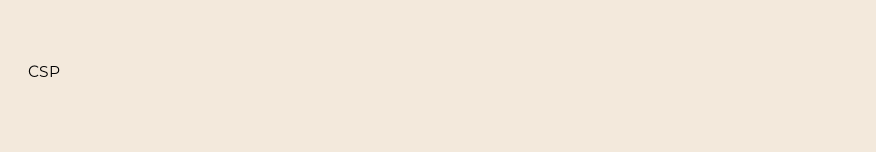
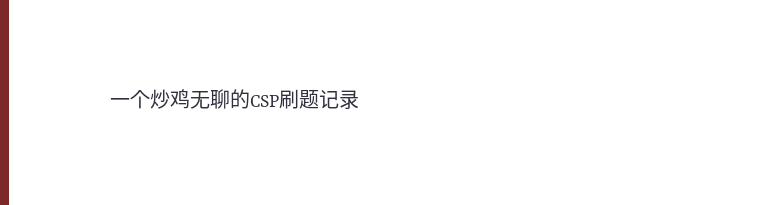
- CSP
+ 一个炒鸡无聊的CSP刷题记录

